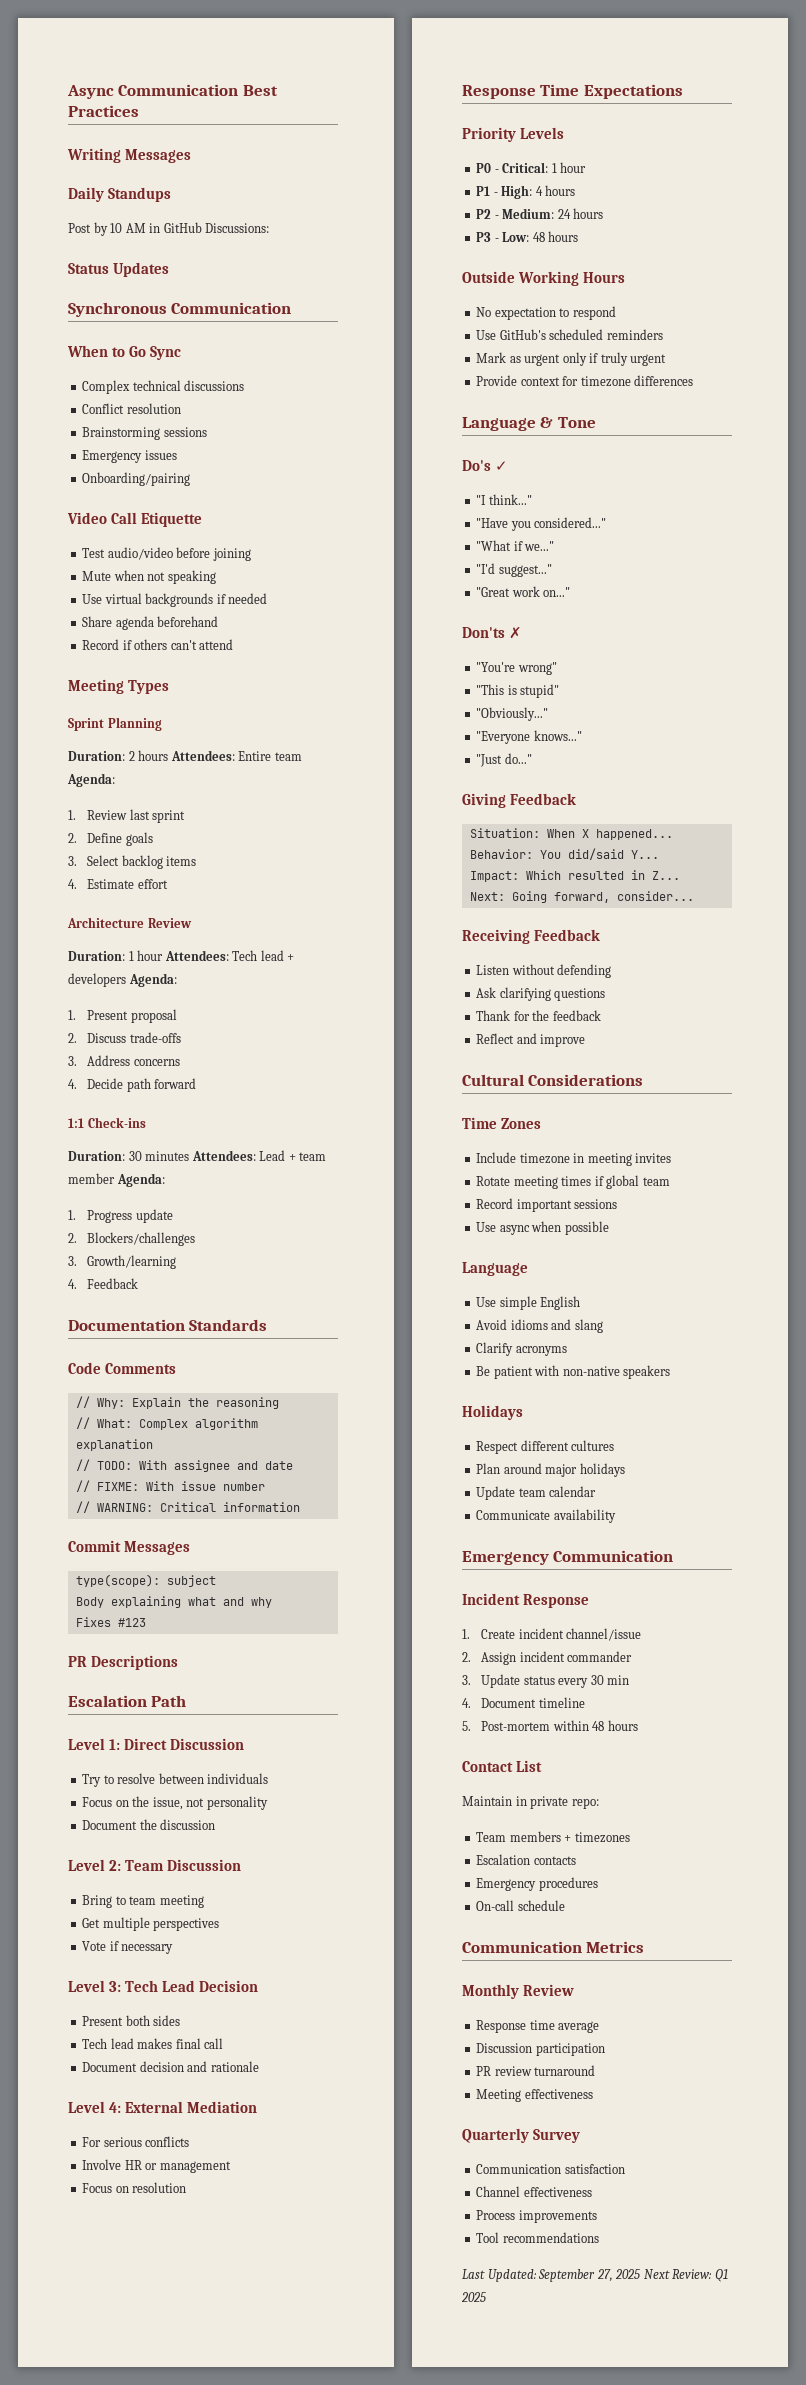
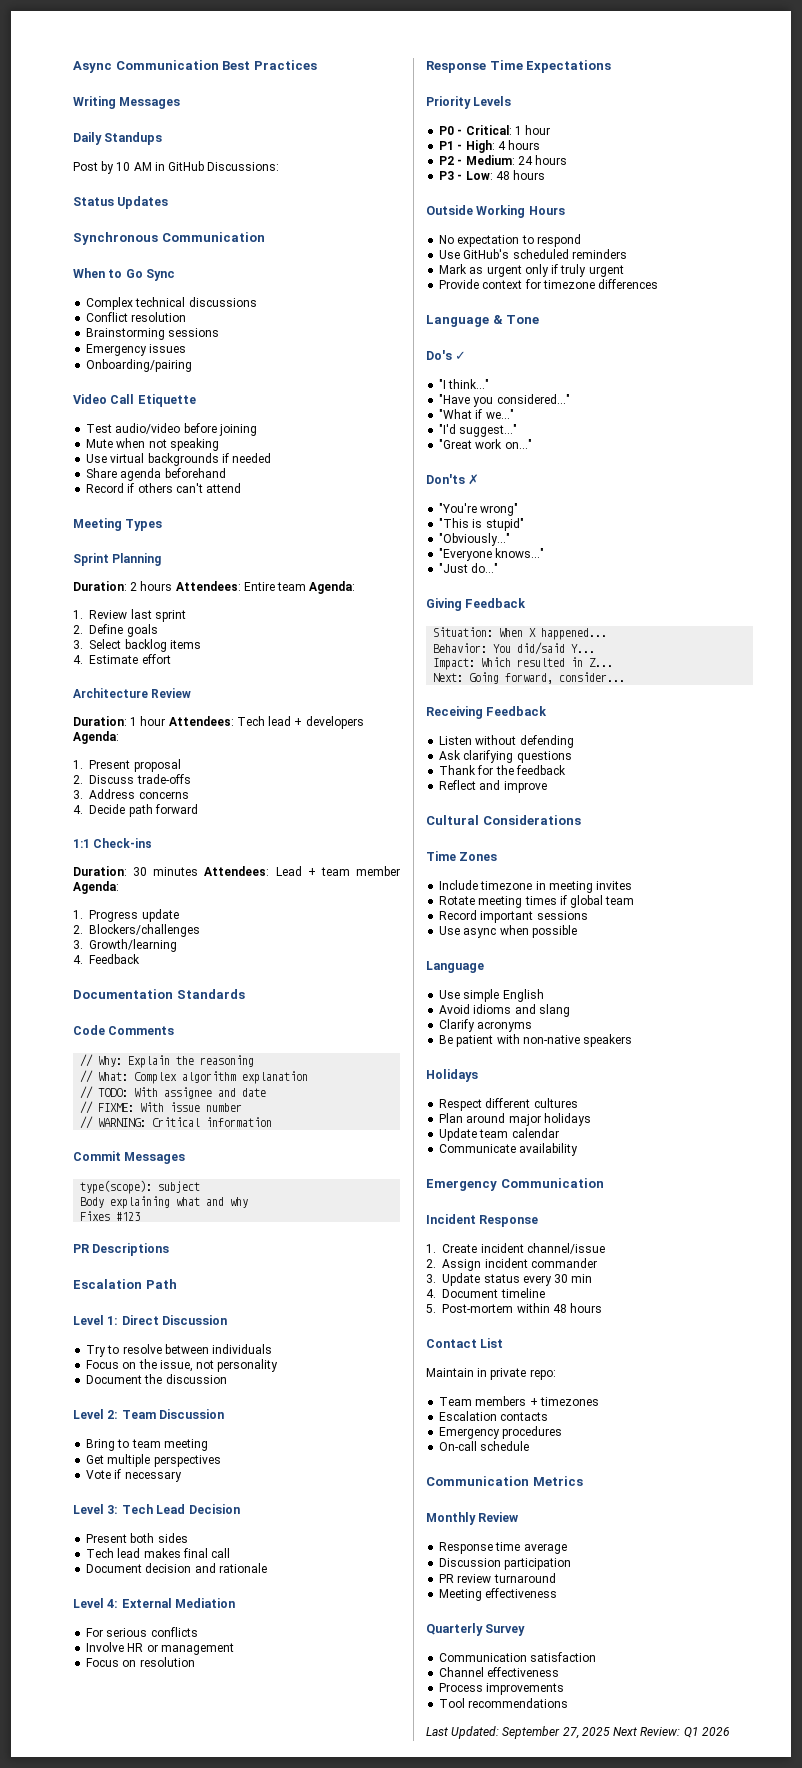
- Last Updated: September 27, 2025 Next Review: Q1 2025
+ Last Updated: September 27, 2025 Next Review: Q1 2026

